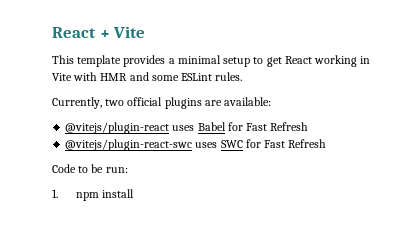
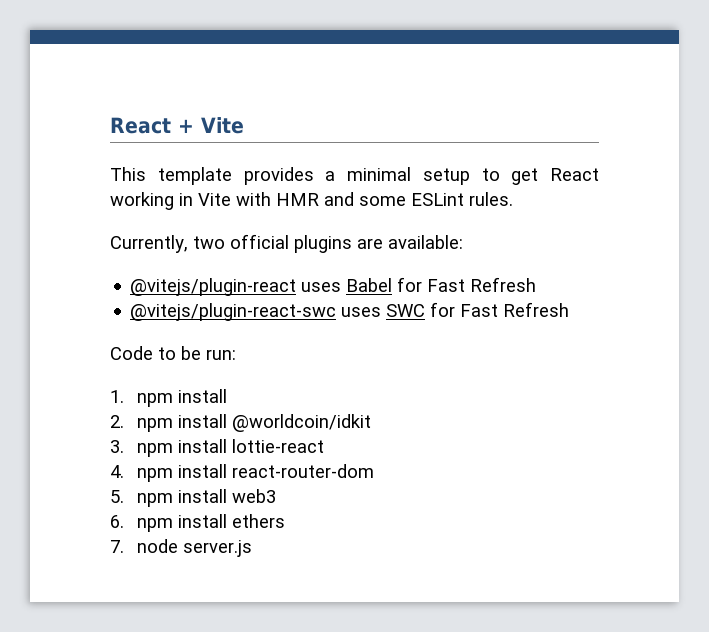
+ 2. npm install @worldcoin/idkit
+ 3. npm install lottie-react
+ 4. npm install react-router-dom
+ 5. npm install web3
+ 6. npm install ethers
+ 7. node server.js

